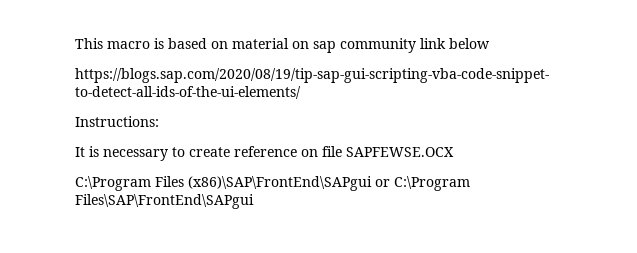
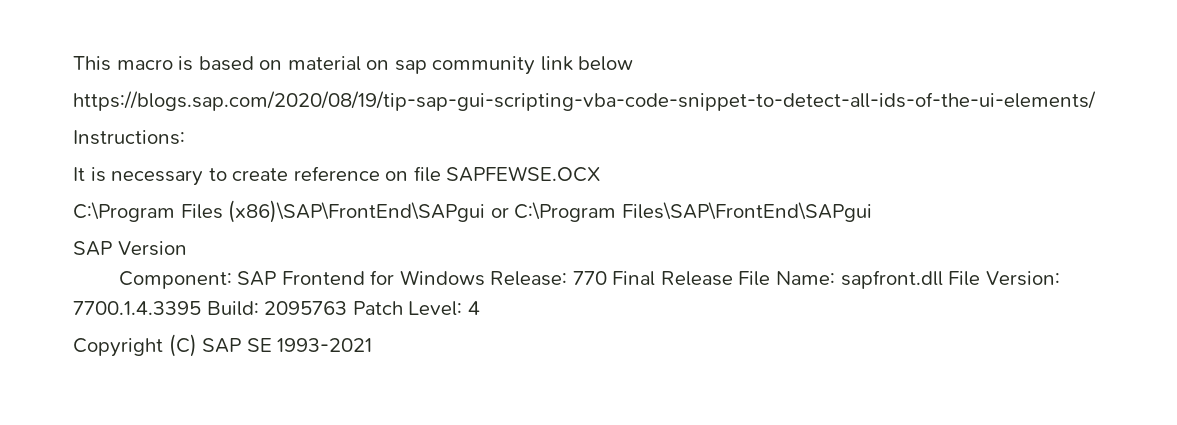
+ SAP Version
+ Component: SAP Frontend for Windows Release: 770 Final Release File Name: sapfront.dll File Version: 7700.1.4.3395 Build: 2095763 Patch Level: 4
+ Copyright (C) SAP SE 1993-2021

